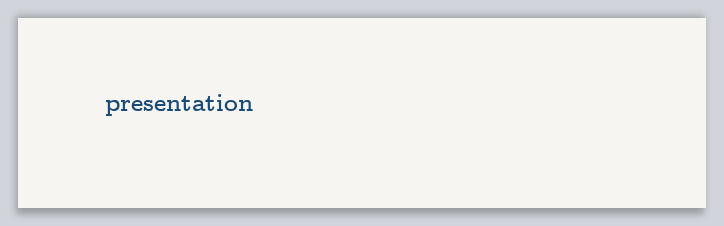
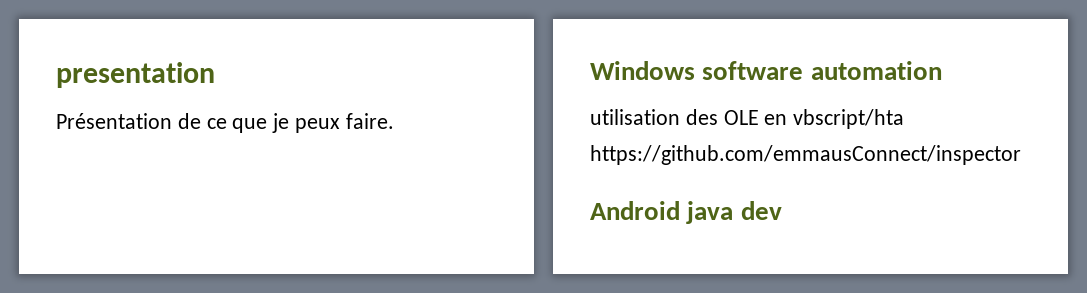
+ Présentation de ce que je peux faire.
+ Windows software automation
+ utilisation des OLE en vbscript/hta
+ https://github.com/emmausConnect/inspector
+ Android java dev

